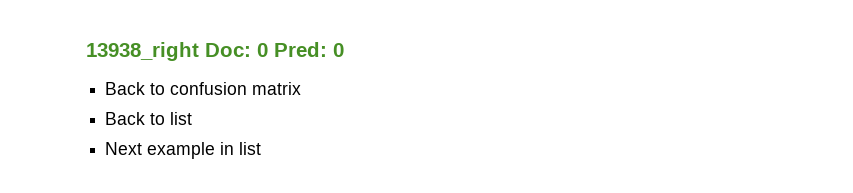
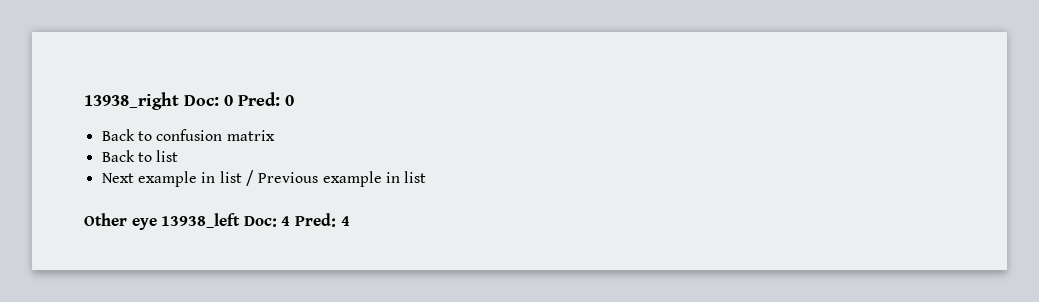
- Next example in list
+ Next example in list / Previous example in list
+ Other eye 13938_left Doc: 4 Pred: 4

